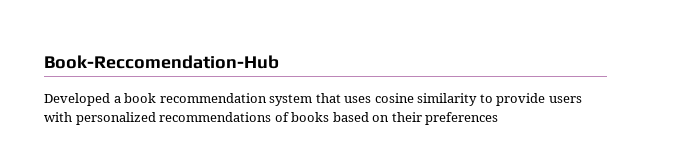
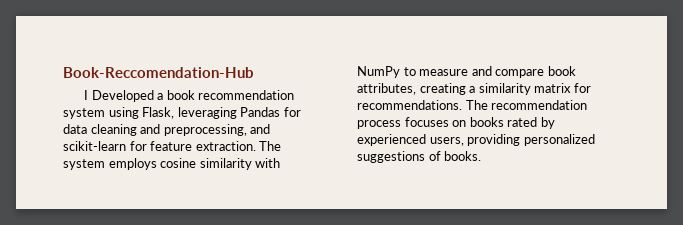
- Developed a book recommendation system that uses cosine similarity to provide users with personalized recommendations of books based on their preferences
+ I Developed a book recommendation system using Flask, leveraging Pandas for data cleaning and preprocessing, and scikit-learn for feature extraction. The system employs cosine similarity with NumPy to measure and compare book attributes, creating a similarity matrix for recommendations. The recommendation process focuses on books rated by experienced users, providing personalized suggestions of books.

